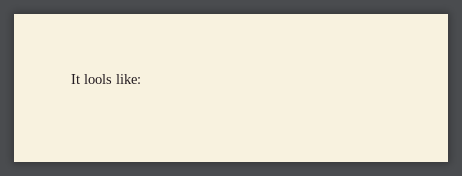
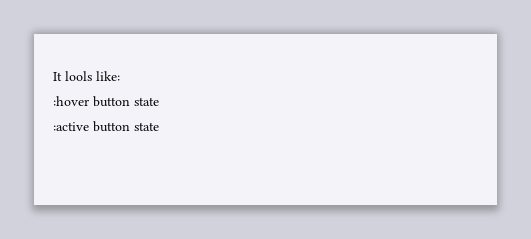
+ :hover button state
+ :active button state

